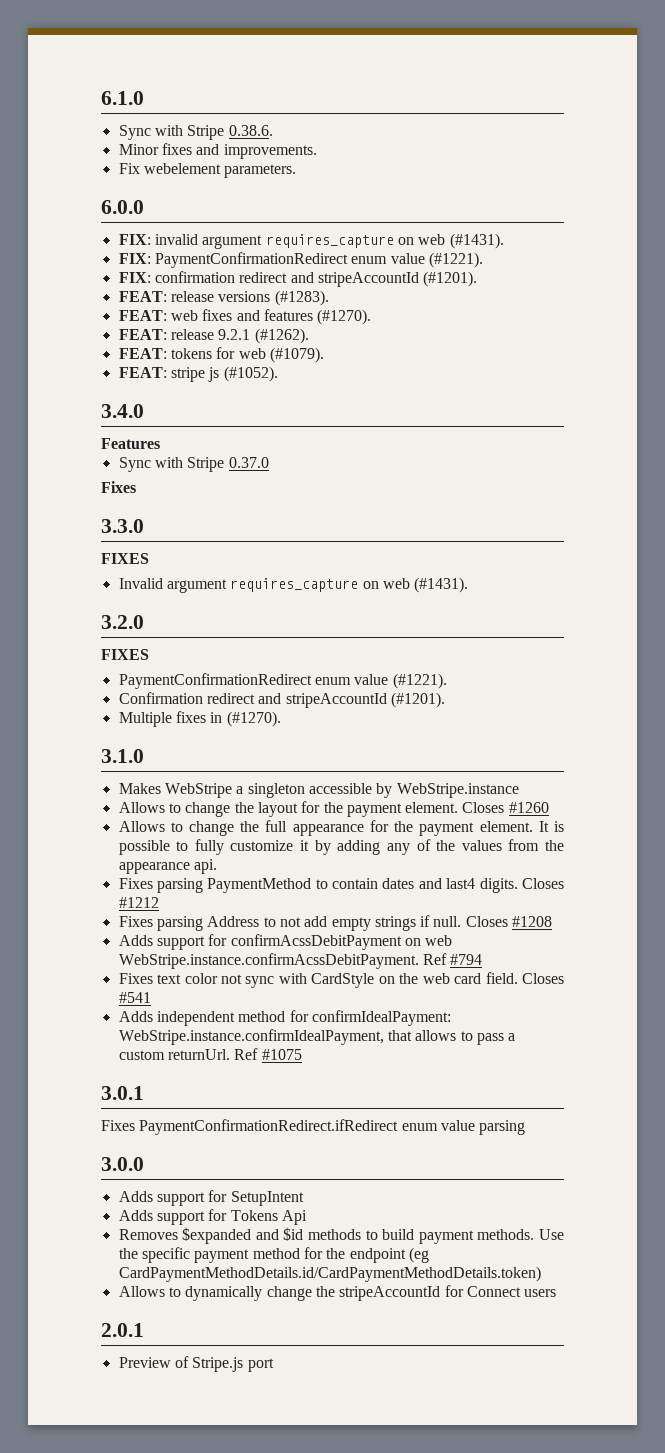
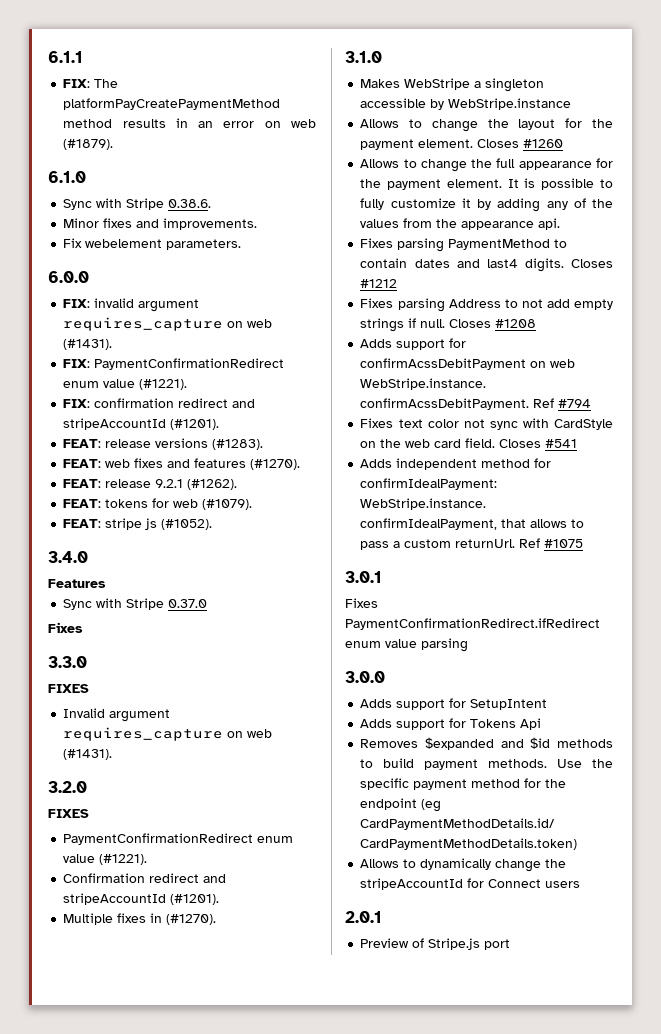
+ 6.1.1
+ FIX: The platformPayCreatePaymentMethod method results in an error on web (#1879).

